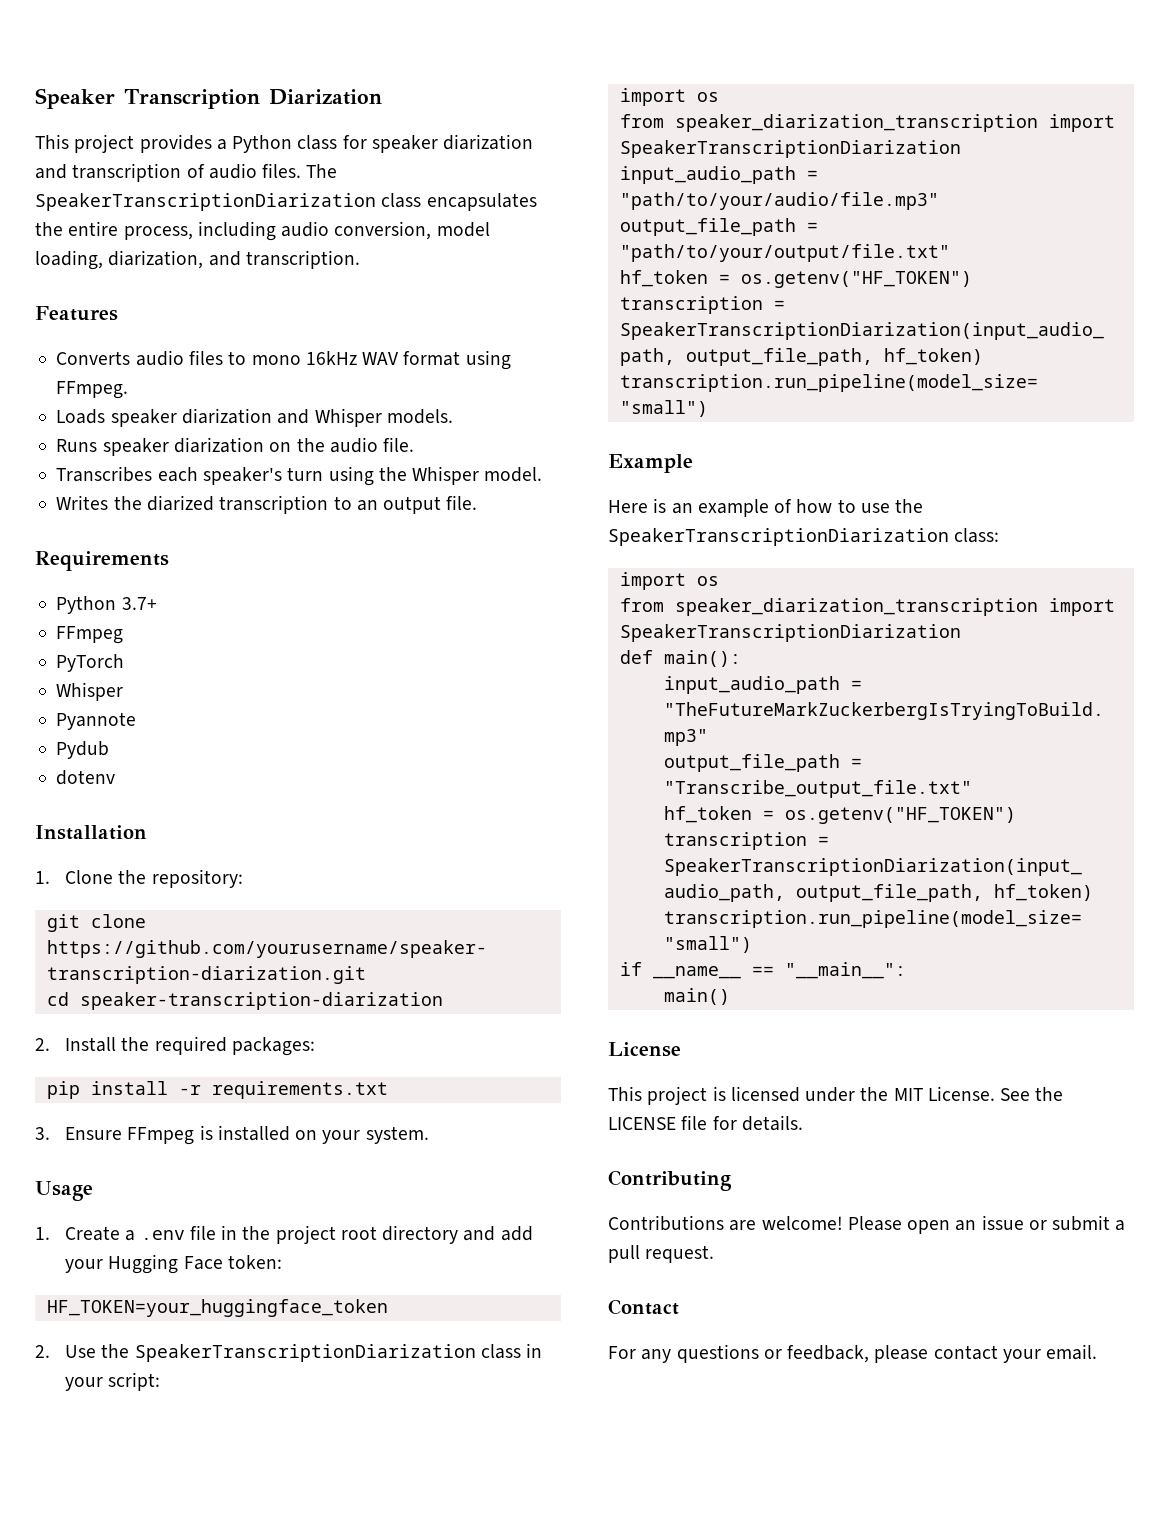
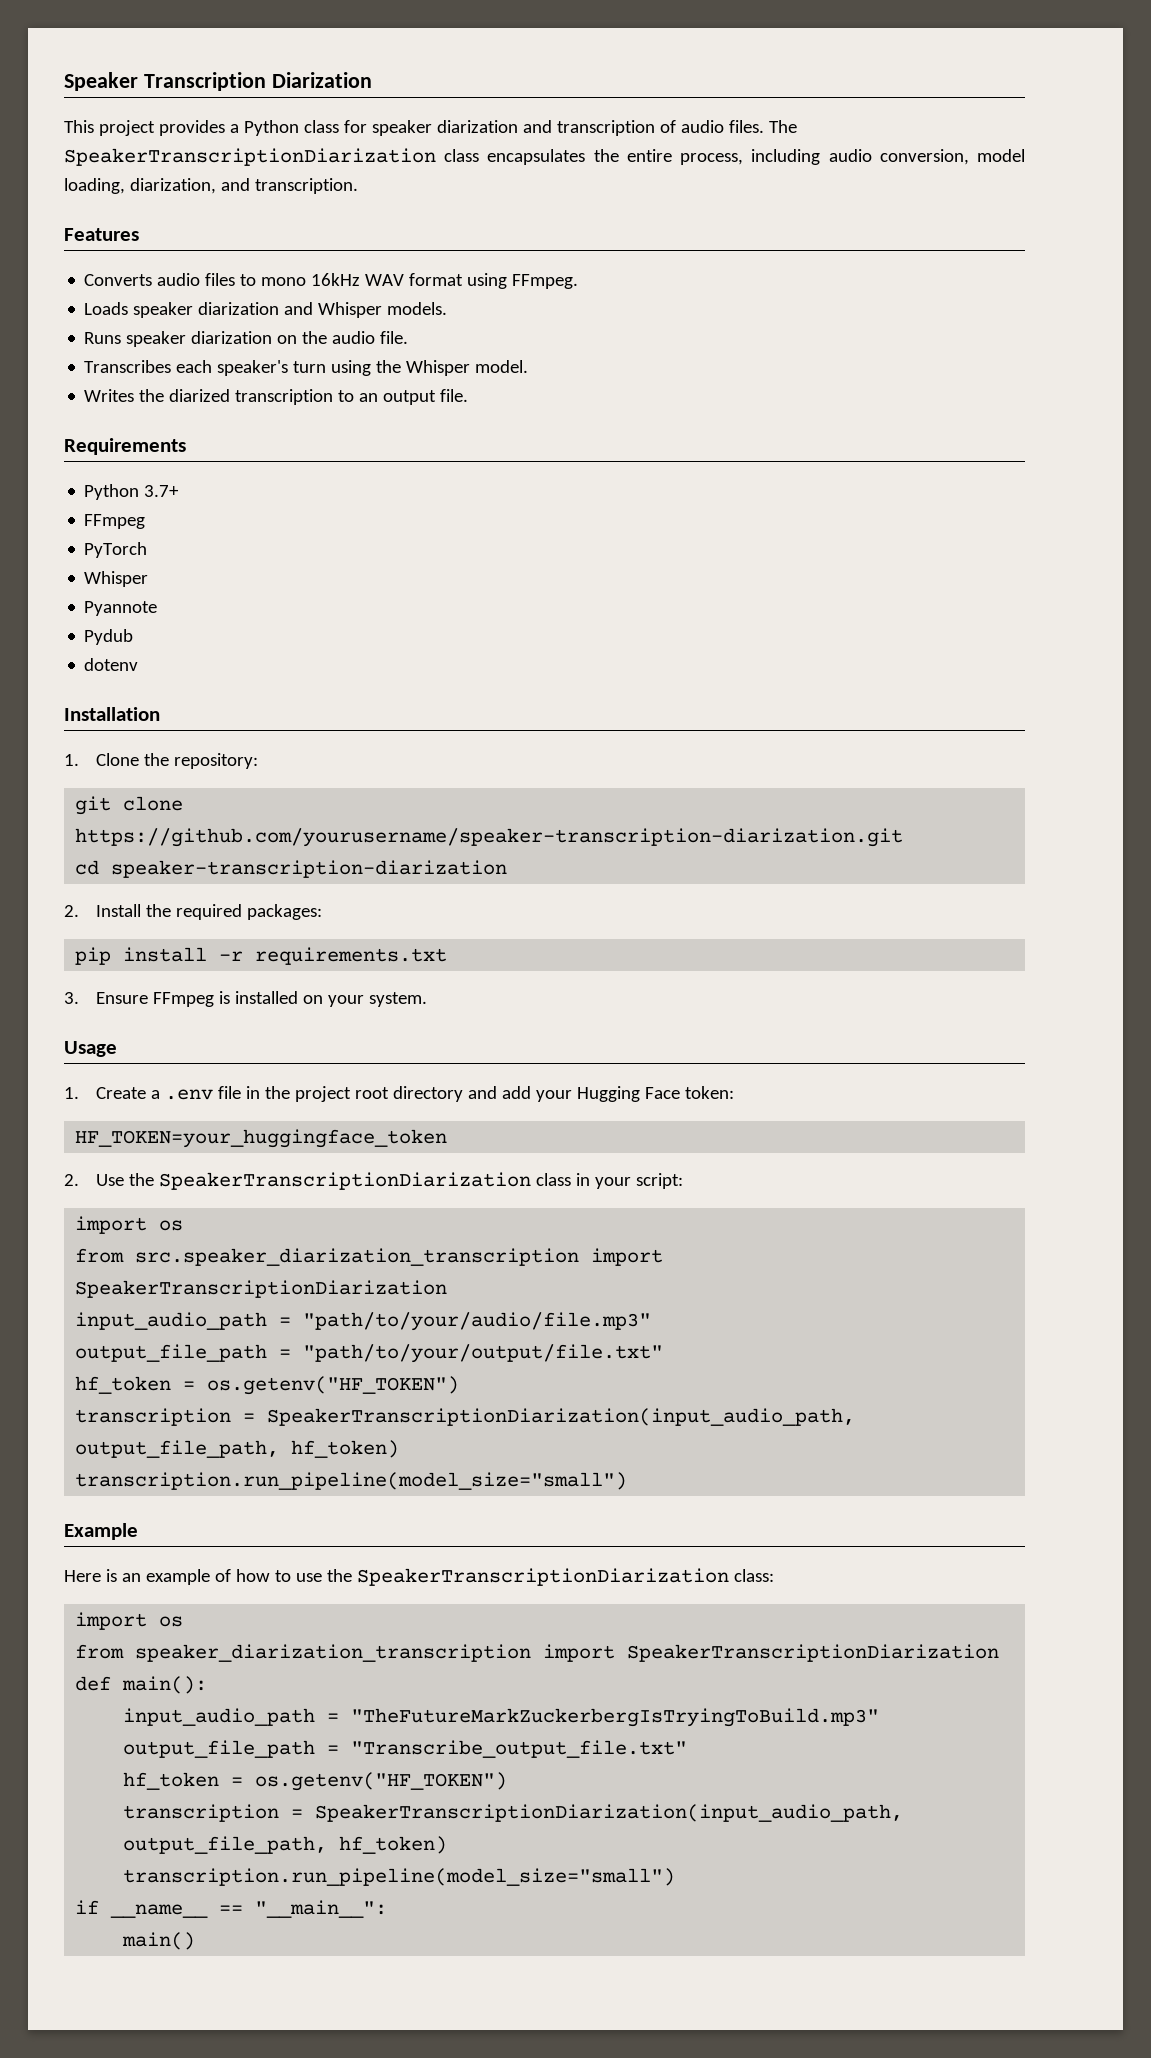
  2. Use the SpeakerTranscriptionDiarization class in your script:
  import os
- from speaker_diarization_transcription import SpeakerTranscriptionDiarization
+ from src.speaker_diarization_transcription import SpeakerTranscriptionDiarization
- License
- This project is licensed under the MIT License. See the LICENSE file for details.
- Contributing
- Contributions are welcome! Please open an issue or submit a pull request.
- Contact
- For any questions or feedback, please contact your email.

